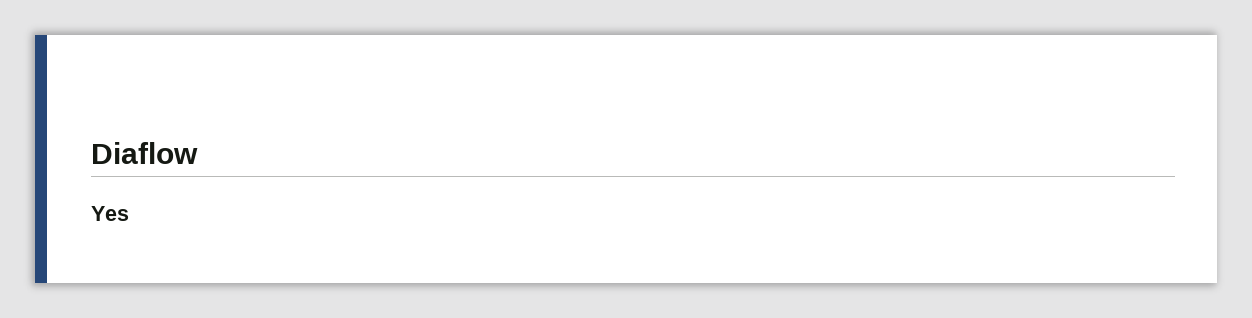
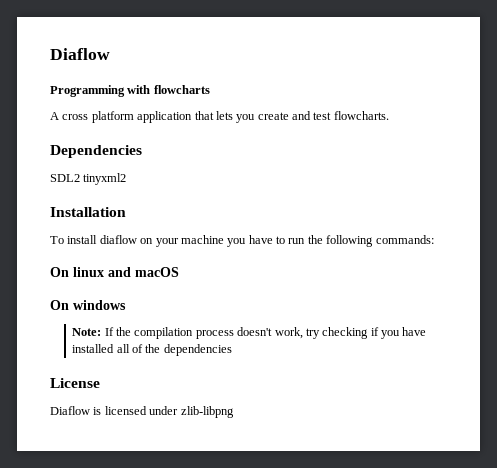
- Yes
+ Programming with flowcharts
+ A cross platform application that lets you create and test flowcharts.
+ Dependencies
+ SDL2 tinyxml2
+ Installation
+ To install diaflow on your machine you have to run the following commands:
+ On linux and macOS
+ On windows
+ Note: If the compilation process doesn't work, try checking if you have installed all of the dependencies
+ License
+ Diaflow is licensed under zlib-libpng

